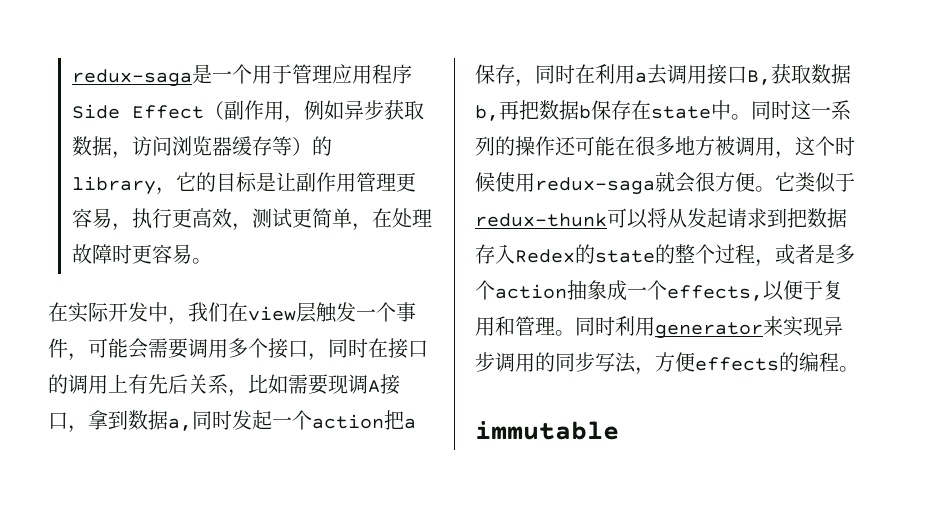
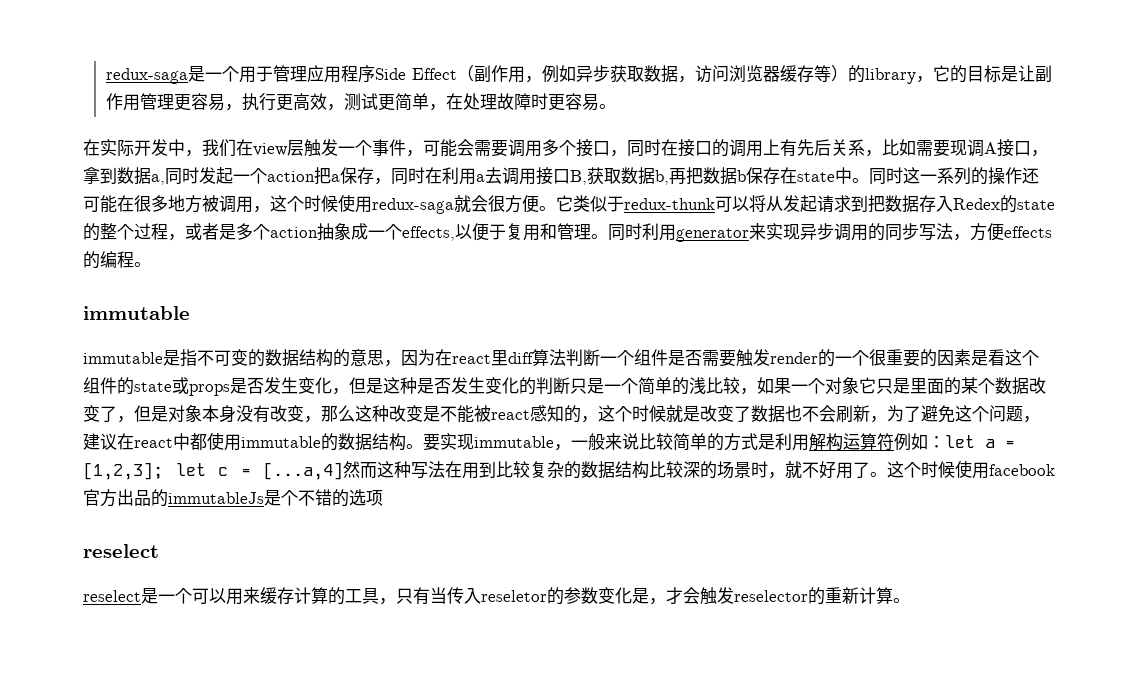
+ immutable是指不可变的数据结构的意思，因为在react里diff算法判断一个组件是否需要触发render的一个很重要的因素是看这个组件的state或props是否发生变化，但是这种是否发生变化的判断只是一个简单的浅比较，如果一个对象它只是里面的某个数据改变了，但是对象本身没有改变，那么这种改变是不能被react感知的，这个时候就是改变了数据也不会刷新，为了避免这个问题，建议在react中都使用immutable的数据结构。要实现immutable，一般来说比较简单的方式是利用解构运算符例如：let a = [1,2,3]; let c = [...a,4]然而这种写法在用到比较复杂的数据结构比较深的场景时，就不好用了。这个时候使用facebook官方出品的immutableJs是个不错的选项
+ reselect
+ reselect是一个可以用来缓存计算的工具，只有当传入reseletor的参数变化是，才会触发reselector的重新计算。

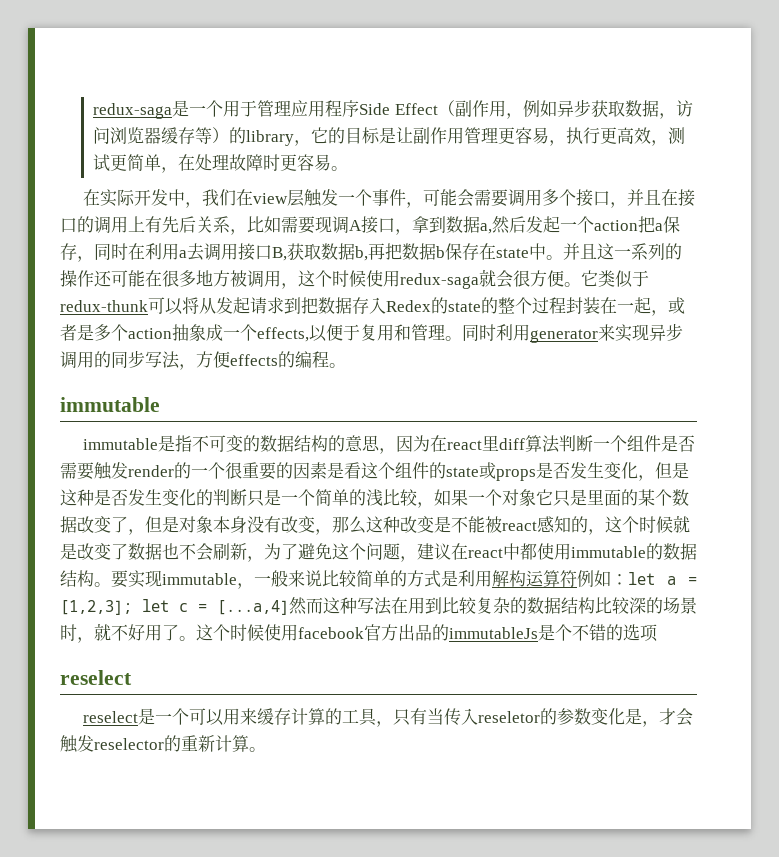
- 在实际开发中，我们在view层触发一个事件，可能会需要调用多个接口，同时在接口的调用上有先后关系，比如需要现调A接口，拿到数据a,同时发起一个action把a保存，同时在利用a去调用接口B,获取数据b,再把数据b保存在state中。
+ 在实际开发中，我们在view层触发一个事件，可能会需要调用多个接口，并且在接口的调用上有先后关系，比如需要现调A接口，拿到数据a,然后发起一个action把a保存，同时在利用a去调用接口B,获取数据b,再把数据b保存在state中。
- 同时这一系列的操作还可能在很多地方被调用，这个时候使用redux-saga就会很方便。
+ 并且这一系列的操作还可能在很多地方被调用，这个时候使用redux-saga就会很方便。
- 它类似于redux-thunk可以将从发起请求到把数据存入Redex的state的整个过程，或者是多个action抽象成一个effects,以便于复用和管理。
+ 它类似于redux-thunk可以将从发起请求到把数据存入Redex的state的整个过程封装在一起，或者是多个action抽象成一个effects,以便于复用和管理。

